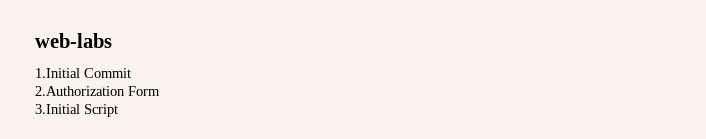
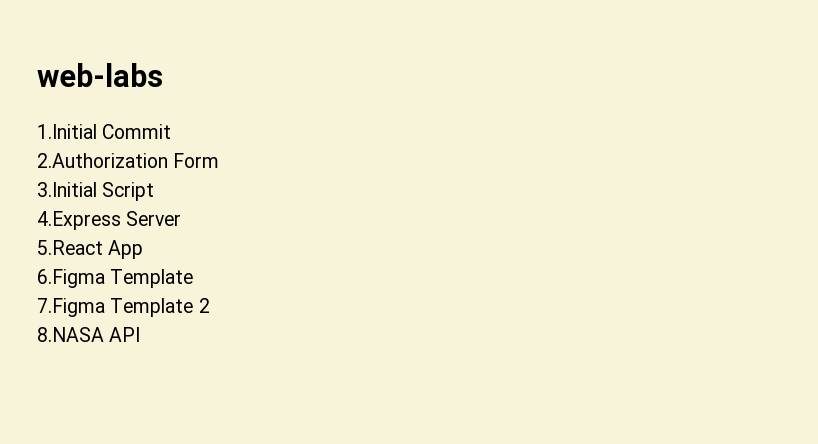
+ 4.Express Server
+ 5.React App
+ 6.Figma Template
+ 7.Figma Template 2
+ 8.NASA API

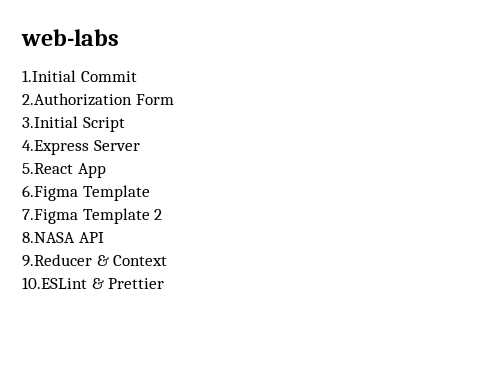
+ 9.Reducer & Context
+ 10.ESLint & Prettier

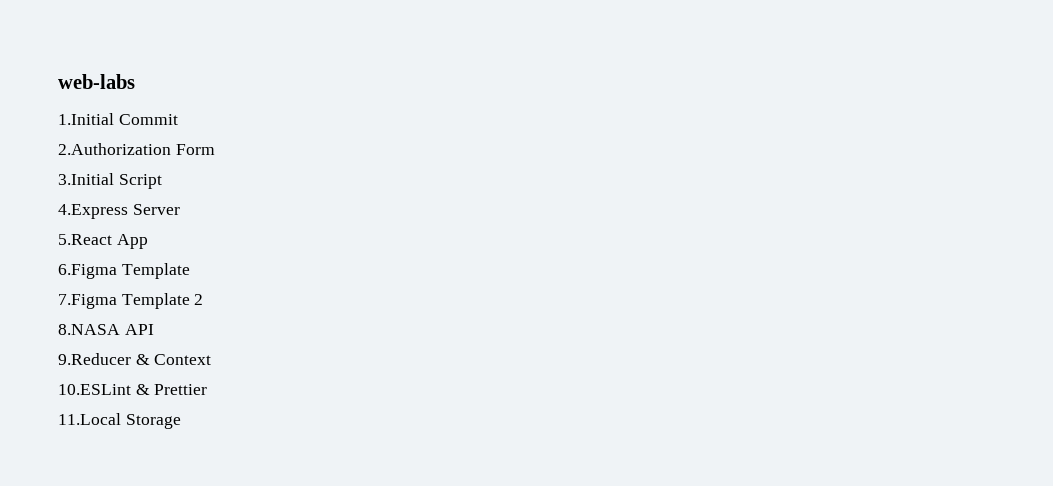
+ 11.Local Storage

